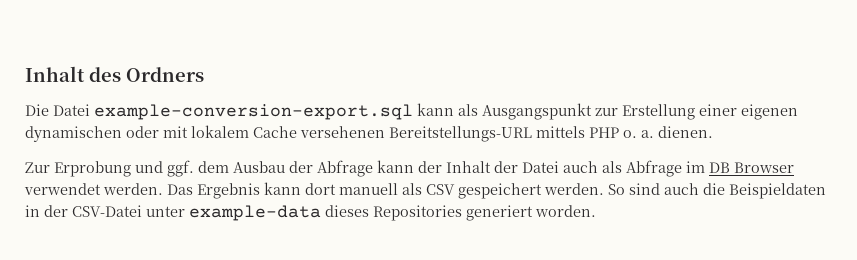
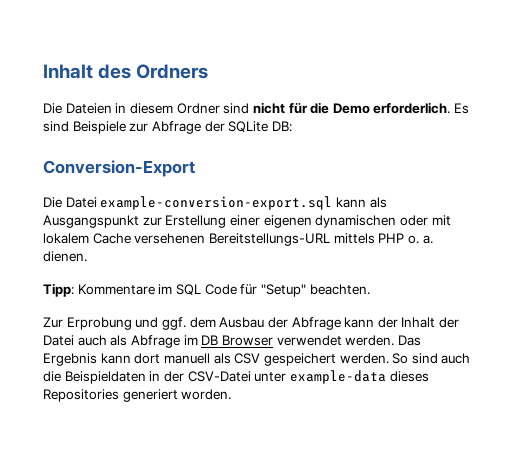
+ Die Dateien in diesem Ordner sind nicht für die Demo erforderlich. Es sind Beispiele zur Abfrage der SQLite DB:
+ Conversion-Export
+ Tipp: Kommentare im SQL Code für "Setup" beachten.

